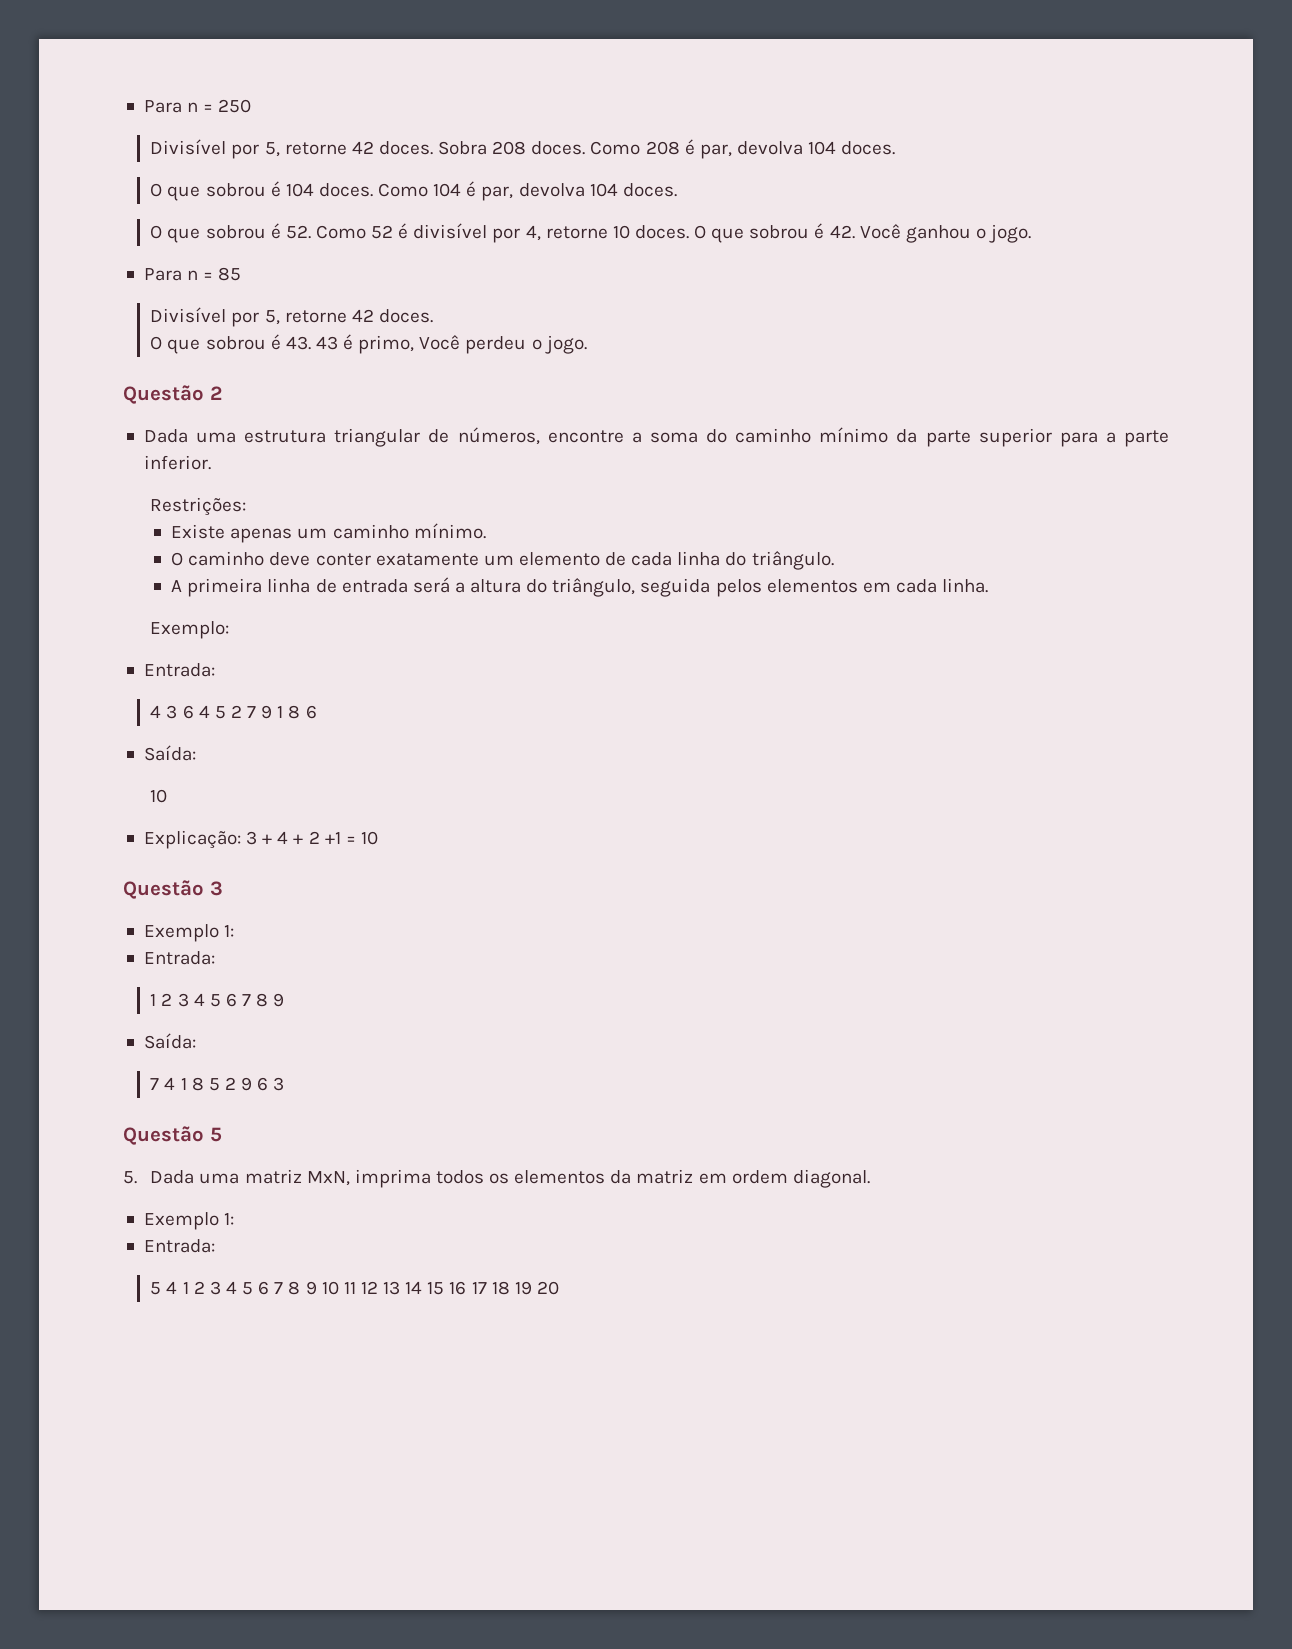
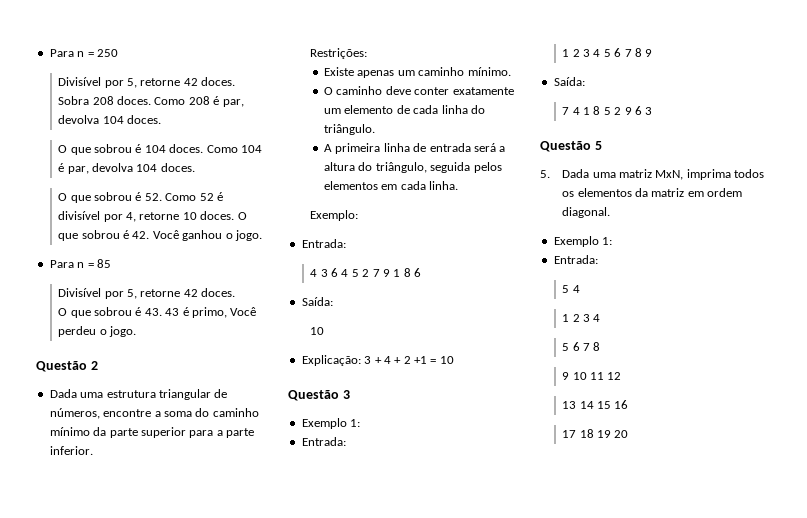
- 5 4 1 2 3 4 5 6 7 8 9 10 11 12 13 14 15 16 17 18 19 20
+ 5 4
+ 1 2 3 4
+ 5 6 7 8
+ 9 10 11 12
+ 13 14 15 16
+ 17 18 19 20

